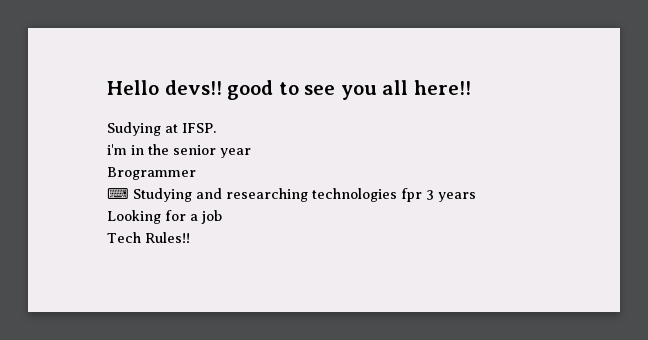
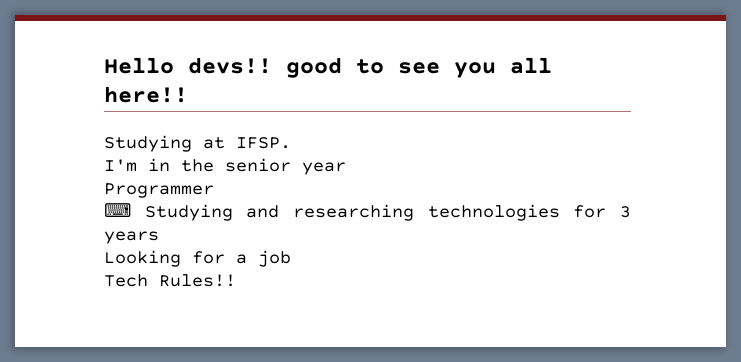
- Sudying at IFSP.
+ Studying at IFSP.
- i'm in the senior year
+ I'm in the senior year
- Brogrammer
+ Programmer
- ⌨ Studying and researching technologies fpr 3 years
+ ⌨ Studying and researching technologies for 3 years

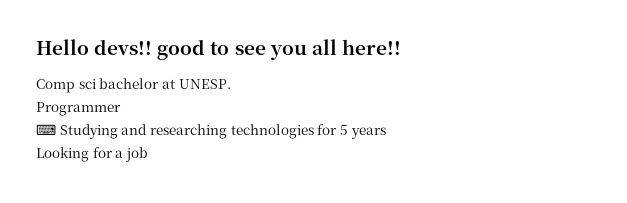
- Studying at IFSP.
- I'm in the senior year
+ Comp sci bachelor at UNESP.
- ⌨ Studying and researching technologies for 3 years
+ ⌨ Studying and researching technologies for 5 years
- Tech Rules!!

